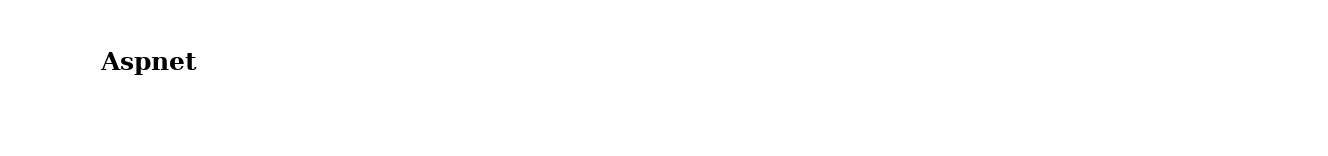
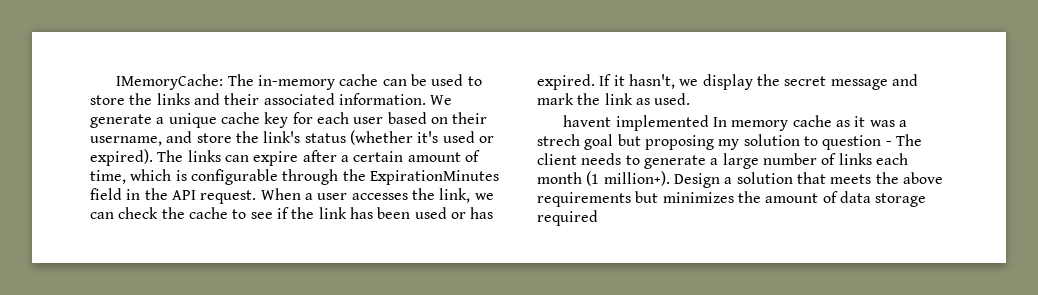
- Aspnet
+ IMemoryCache: The in-memory cache can be used to store the links and their associated information. We generate a unique cache key for each user based on their username, and store the link's status (whether it's used or expired). The links can expire after a certain amount of time, which is configurable through the ExpirationMinutes field in the API request. When a user accesses the link, we can check the cache to see if the link has been used or has expired. If it hasn't, we display the secret message and mark the link as used.
+ havent implemented In memory cache as it was a strech goal but proposing my solution to question - The client needs to generate a large number of links each month (1 million+). Design a solution that meets the above requirements but minimizes the amount of data storage required

